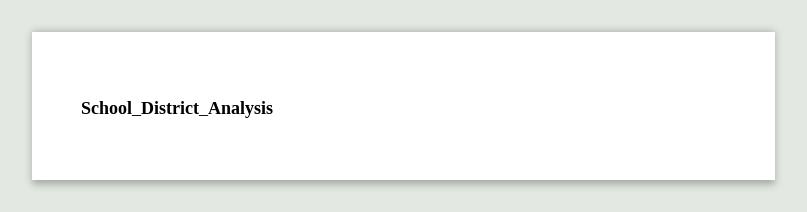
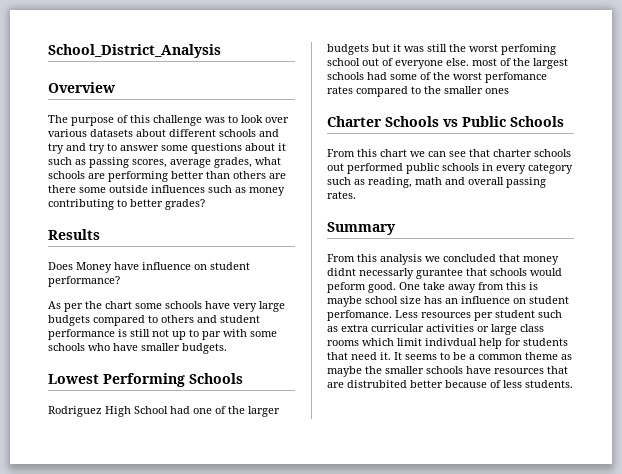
+ Overview
+ The purpose of this challenge was to look over various datasets about different schools and try and try to answer some questions about it such as passing scores, average grades, what schools are performing better than others are there some outside influences such as money contributing to better grades?
+ Results
+ Does Money have influence on student performance?
+ As per the chart some schools have very large budgets compared to others and student performance is still not up to par with some schools who have smaller budgets.
+ Lowest Performing Schools
+ Rodriguez High School had one of the larger budgets but it was still the worst perfoming school out of everyone else. most of the largest schools had some of the worst perfomance rates compared to the smaller ones
+ Charter Schools vs Public Schools
+ From this chart we can see that charter schools out performed public schools in every category such as reading, math and overall passing rates.
+ Summary
+ From this analysis we concluded that money didnt necessarly gurantee that schools would peform good. One take away from this is maybe school size has an influence on student perfomance. Less resources per student such as extra curricular activities or large class rooms which limit indivdual help for students that need it. It seems to be a common theme as maybe the smaller schools have resources that are distrubited better because of less students.

